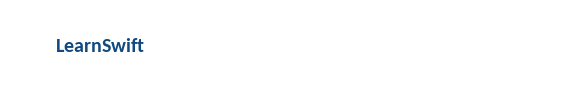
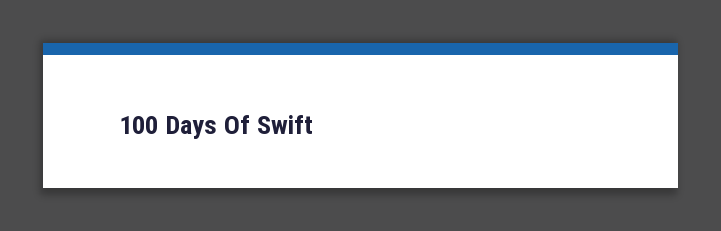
- LearnSwift
+ 100 Days Of Swift

